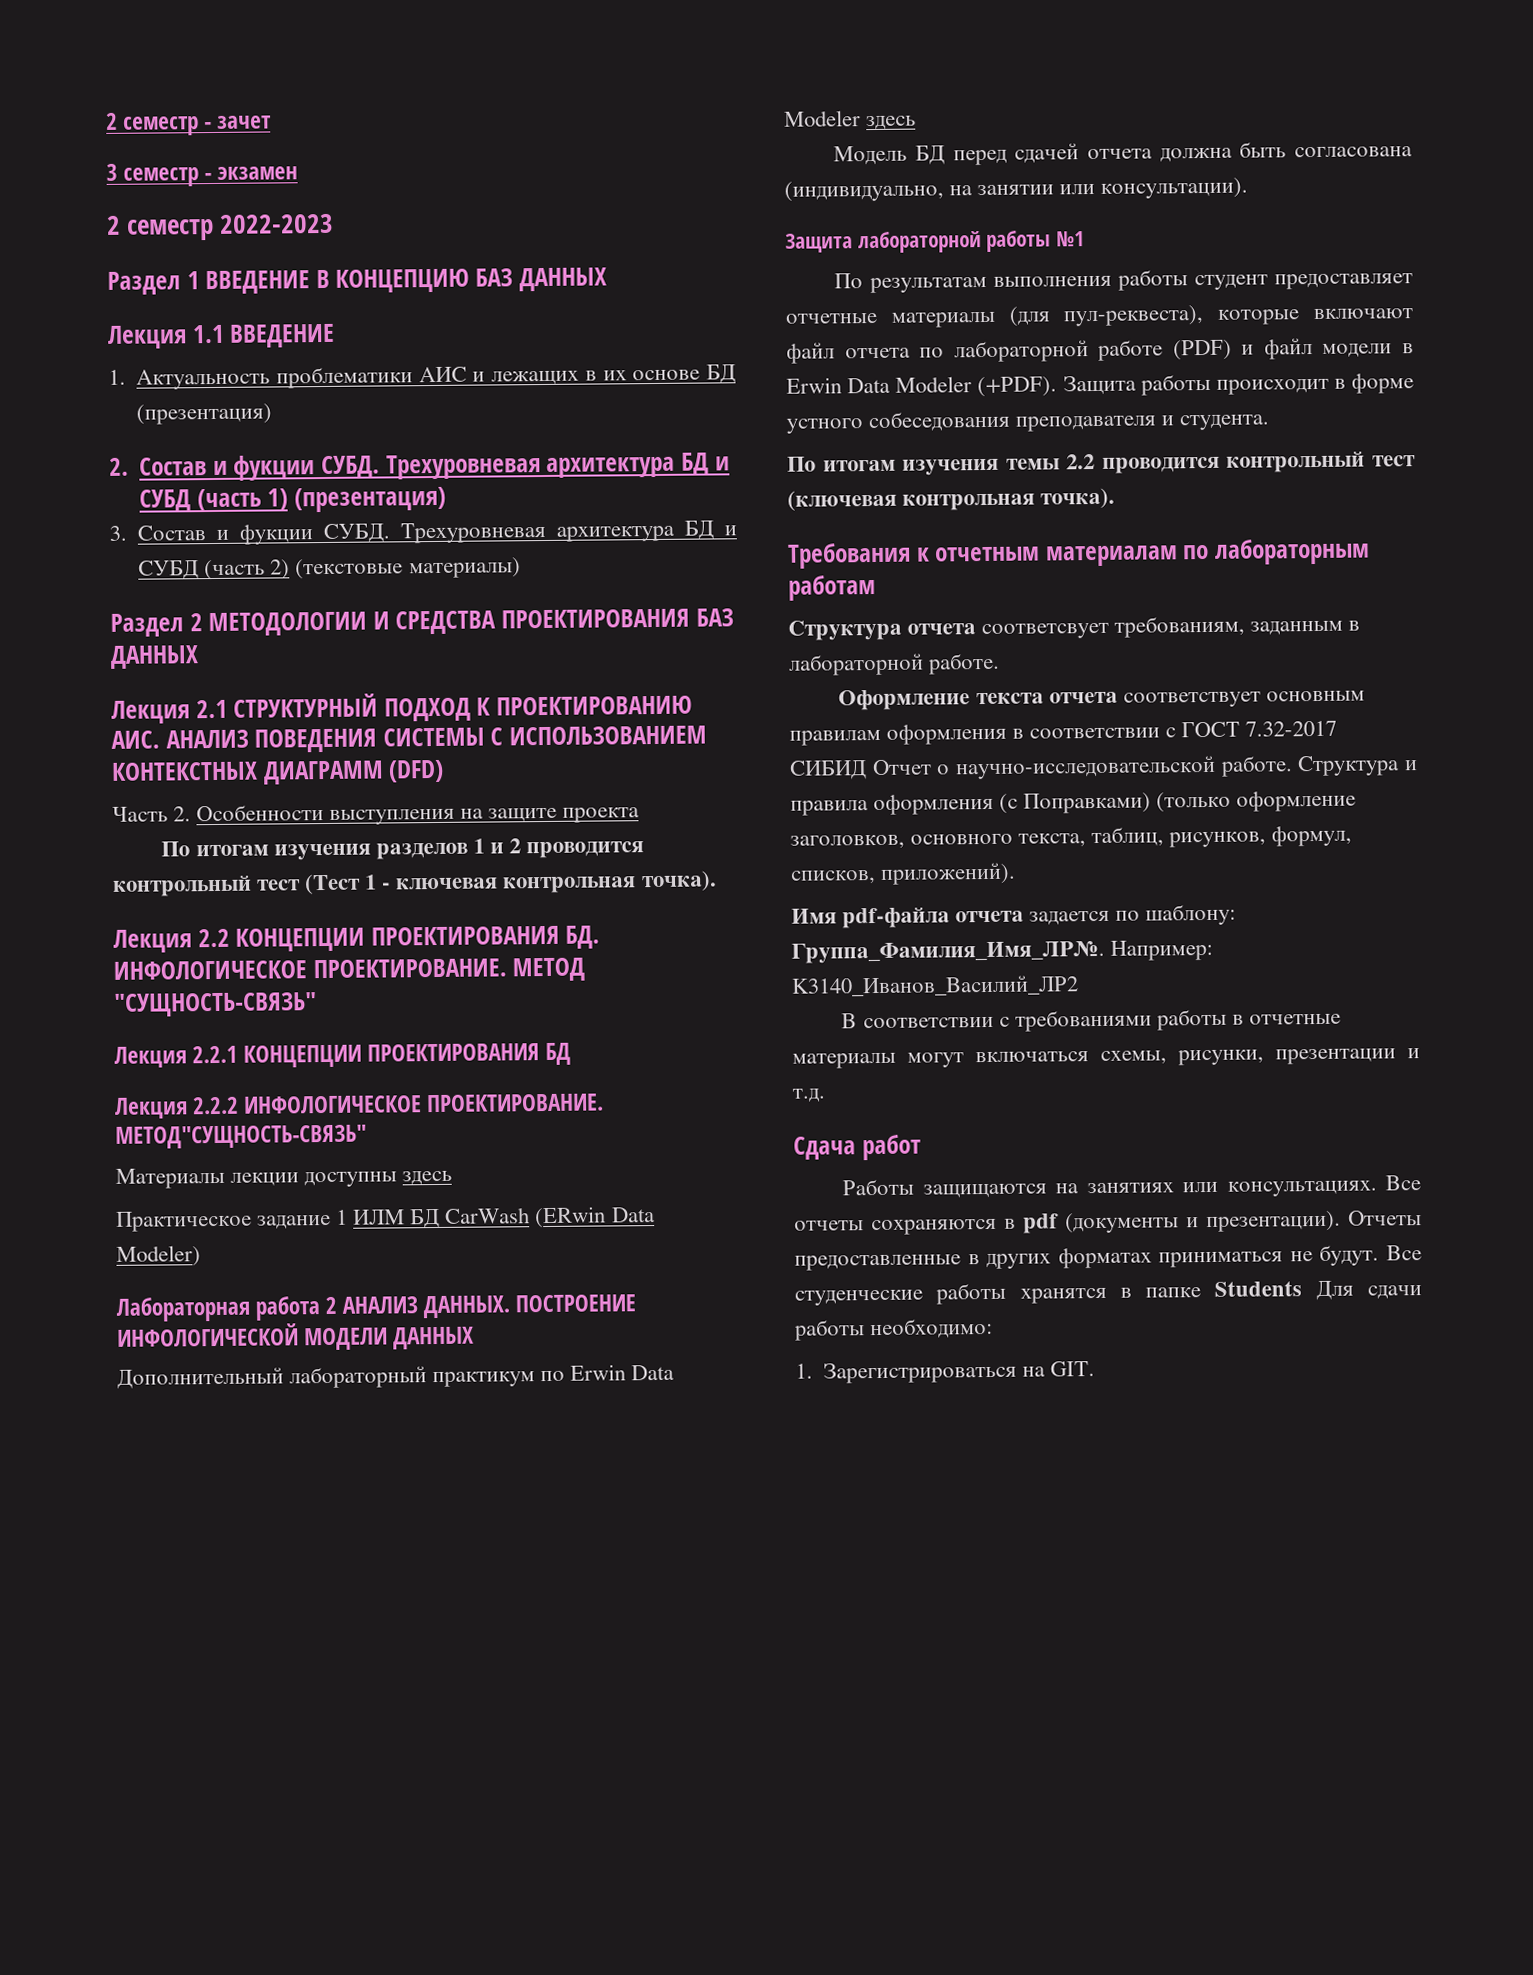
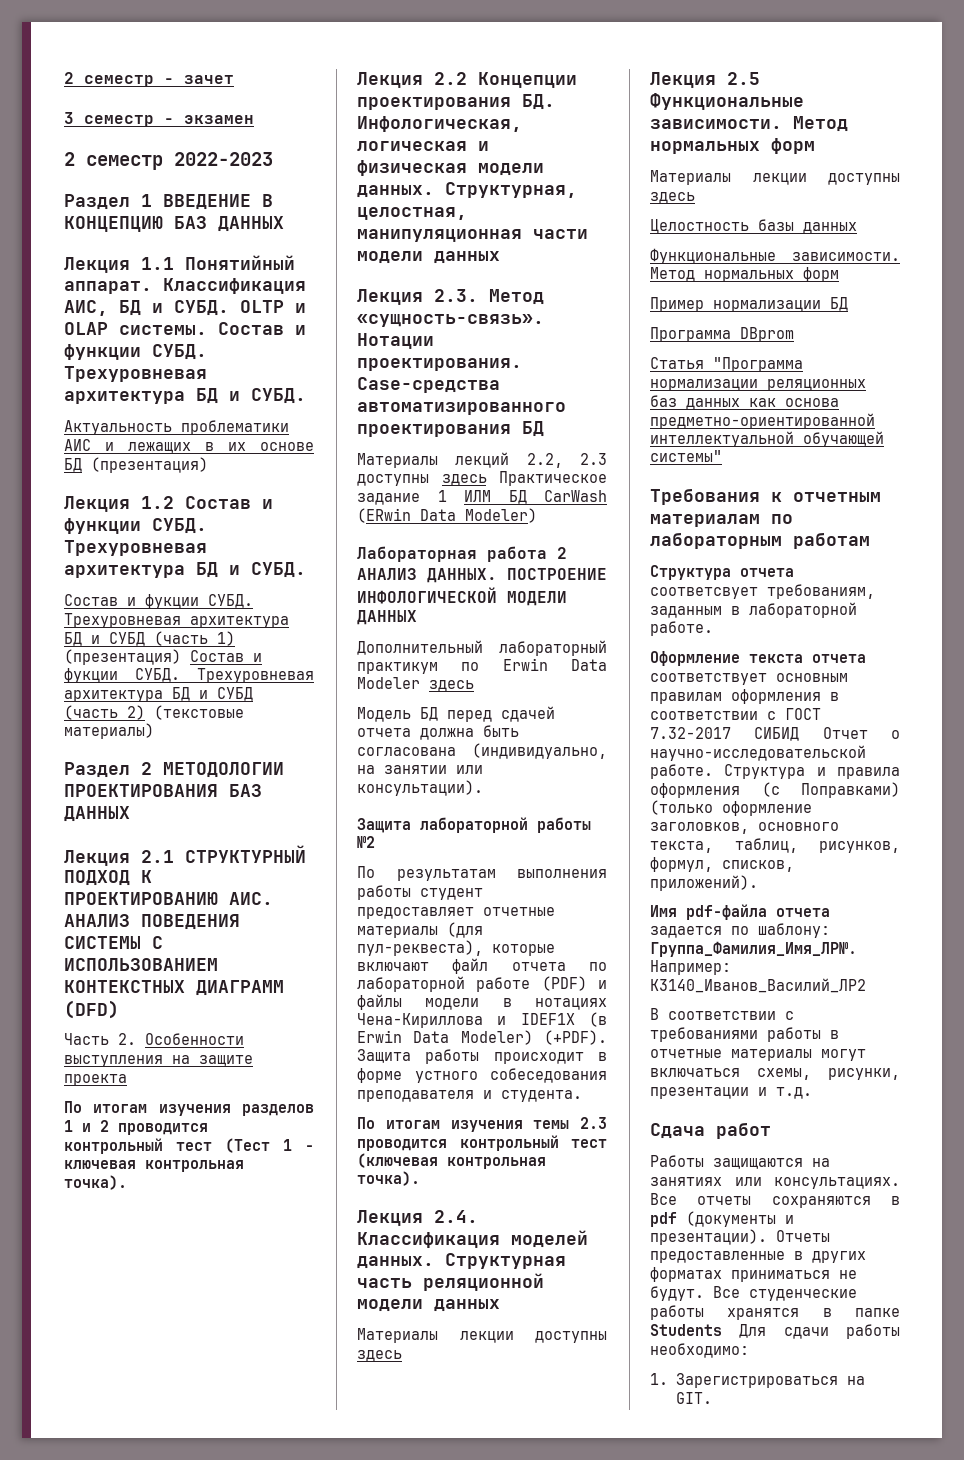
- Лекция 1.1 ВВЕДЕНИЕ
- 1. Актуальность проблематики АИС и лежащих в их основе БД (презентация)
+ Лекция 1.1 Понятийный аппарат. Классификация АИС, БД и СУБД. OLTP и OLAP системы. Состав и функции СУБД. Трехуровневая архитектура БД и СУБД.
+ Актуальность проблематики АИС и лежащих в их основе БД (презентация)
- 2. Состав и фукции СУБД.
+ Лекция 1.2 Состав и функции СУБД. Трехуровневая архитектура БД и СУБД.
+ Состав и фукции СУБД.
- Трехуровневая архитектура БД и СУБД (часть 1) (презентация)
- 3. Состав и фукции СУБД.
+ Трехуровневая архитектура БД и СУБД (часть 1) (презентация) Состав и фукции СУБД.
- Раздел 2 МЕТОДОЛОГИИ И СРЕДСТВА ПРОЕКТИРОВАНИЯ БАЗ ДАННЫХ
+ Раздел 2 МЕТОДОЛОГИИ ПРОЕКТИРОВАНИЯ БАЗ ДАННЫХ
- Лекция 2.2 КОНЦЕПЦИИ ПРОЕКТИРОВАНИЯ БД. ИНФОЛОГИЧЕСКОЕ ПРОЕКТИРОВАНИЕ. МЕТОД "СУЩНОСТЬ-СВЯЗЬ"
- Лекция 2.2.1 КОНЦЕПЦИИ ПРОЕКТИРОВАНИЯ БД
- Лекция 2.2.2 ИНФОЛОГИЧЕСКОЕ ПРОЕКТИРОВАНИЕ. МЕТОД"СУЩНОСТЬ-СВЯЗЬ"
- Материалы лекции доступны здесь
- Практическое задание 1 ИЛМ БД CarWash (ERwin Data Modeler)
+ Лекция 2.2 Концепции проектирования БД. Инфологическая, логическая и физическая модели данных. Структурная, целостная, манипуляционная части модели данных
+ Лекция 2.3. Метод «сущность-связь». Нотации проектирования. Case-средства автоматизированного проектирования БД
+ Материалы лекций 2.2, 2.3 доступны здесь Практическое задание 1 ИЛМ БД CarWash (ERwin Data Modeler)
- Защита лабораторной работы №1
+ Защита лабораторной работы №2
- По результатам выполнения работы студент предоставляет отчетные материалы (для пул-реквеста), которые включают файл отчета по лабораторной работе (PDF) и файл модели в Erwin Data Modeler (+PDF).
+ По результатам выполнения работы студент предоставляет отчетные материалы (для пул-реквеста), которые включают файл отчета по лабораторной работе (PDF) и файлы модели в нотациях Чена-Кириллова и IDEF1X (в Erwin Data Modeler) (+PDF).
- По итогам изучения темы 2.2 проводится контрольный тест (ключевая контрольная точка).
+ По итогам изучения темы 2.3 проводится контрольный тест (ключевая контрольная точка).
+ Лекция 2.4. Классификация моделей данных. Структурная часть реляционной модели данных
+ Материалы лекции доступны здесь
+ Лекция 2.5 Функциональные зависимости. Метод нормальных форм
+ Материалы лекции доступны здесь
+ Целостность базы данных
+ Функциональные зависимости. Метод нормальных форм
+ Пример нормализации БД
+ Программа DBprom
+ Статья "Программа нормализации реляционных баз данных как основа предметно-ориентированной интеллектуальной обучающей системы"

